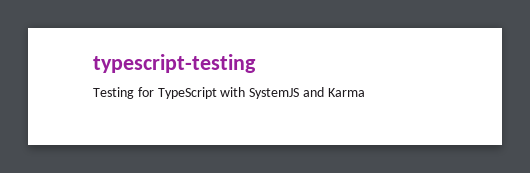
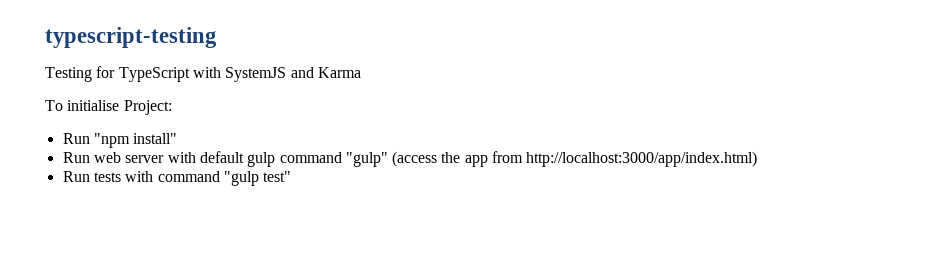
+ To initialise Project:
+ Run "npm install"
+ Run web server with default gulp command "gulp" (access the app from http://localhost:3000/app/index.html)
+ Run tests with command "gulp test"

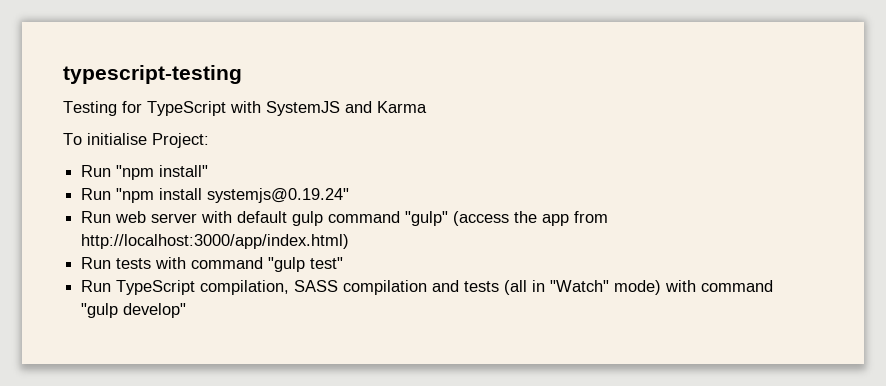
+ Run "npm install systemjs@0.19.24"
+ Run TypeScript compilation, SASS compilation and tests (all in "Watch" mode) with command "gulp develop"

